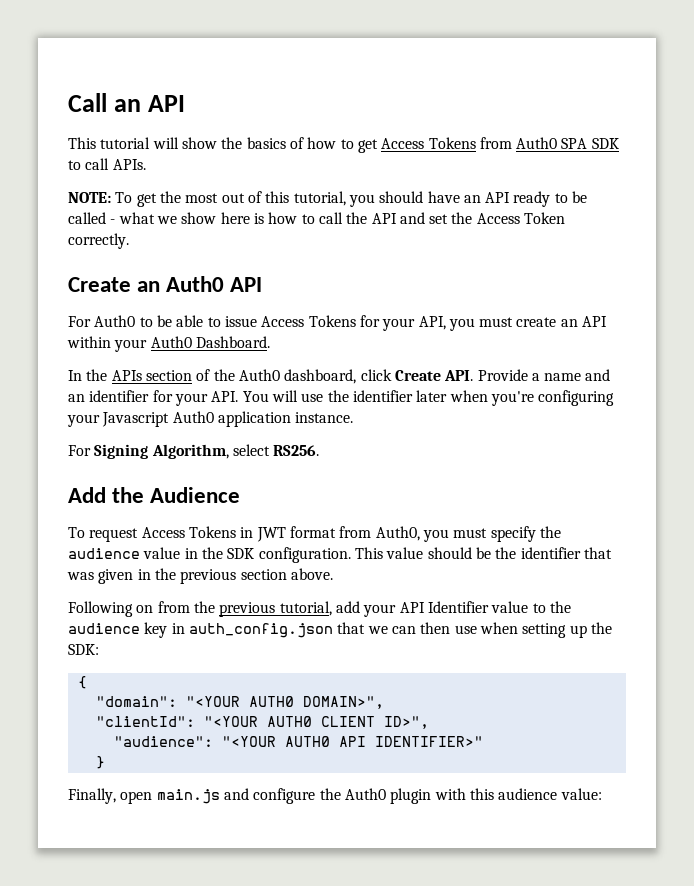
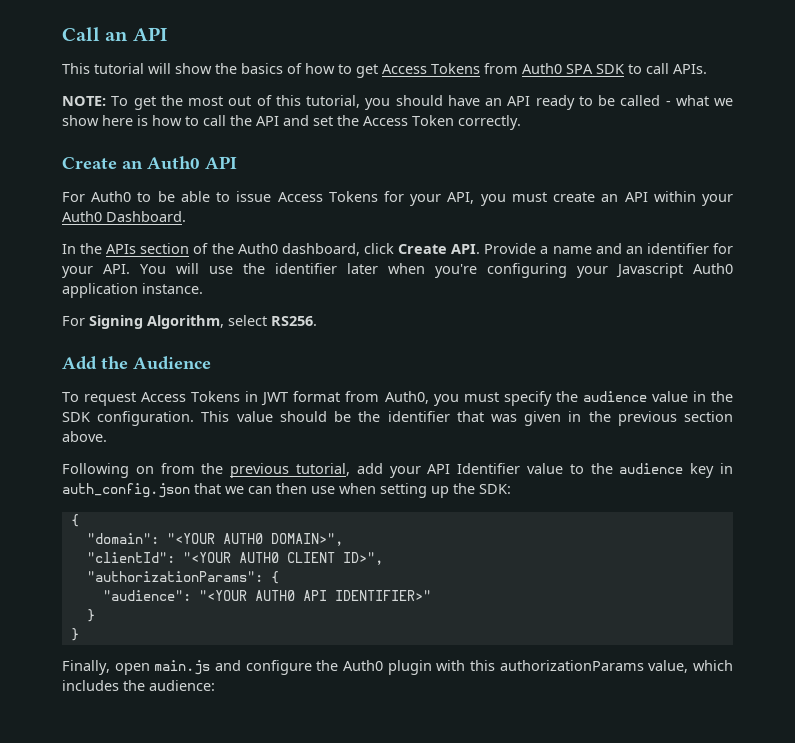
+ "authorizationParams": {
  "audience": "<YOUR AUTH0 API IDENTIFIER>"
+ }
- Finally, open main.js and configure the Auth0 plugin with this audience value:
+ Finally, open main.js and configure the Auth0 plugin with this authorizationParams value, which includes the audience:

